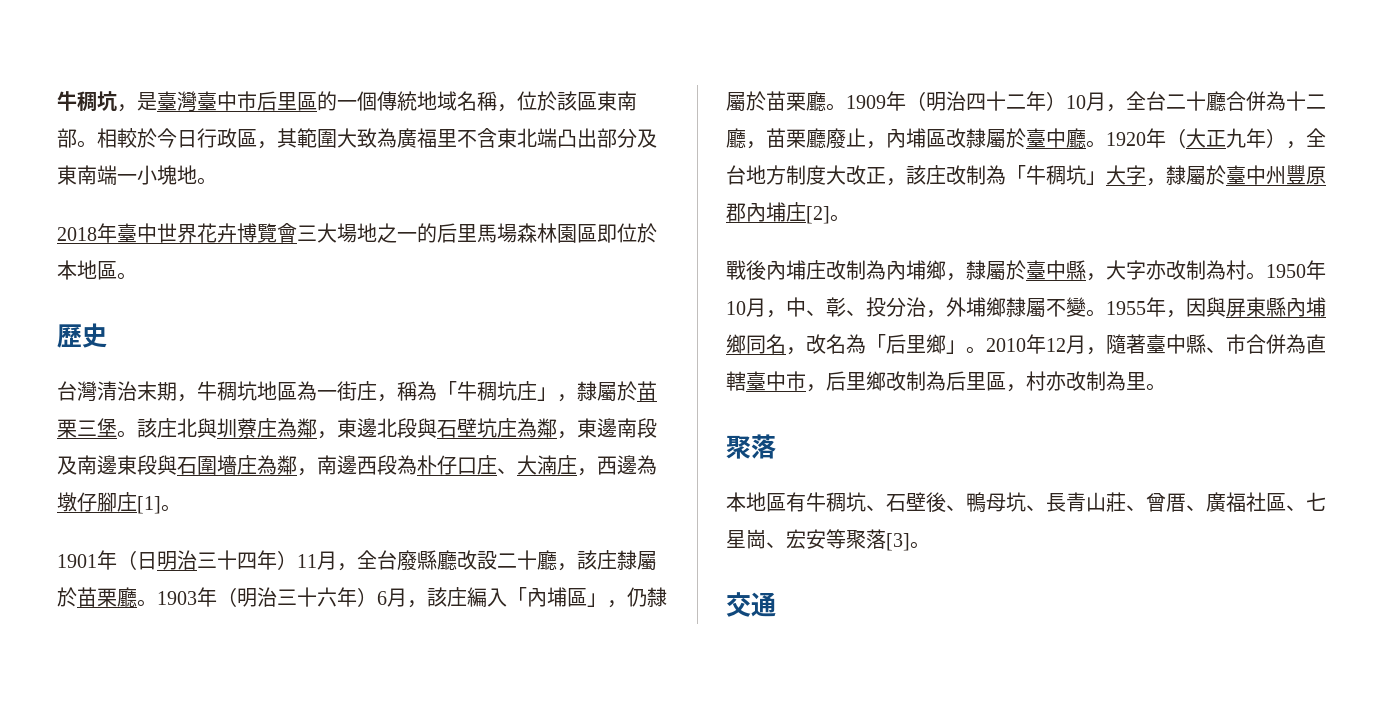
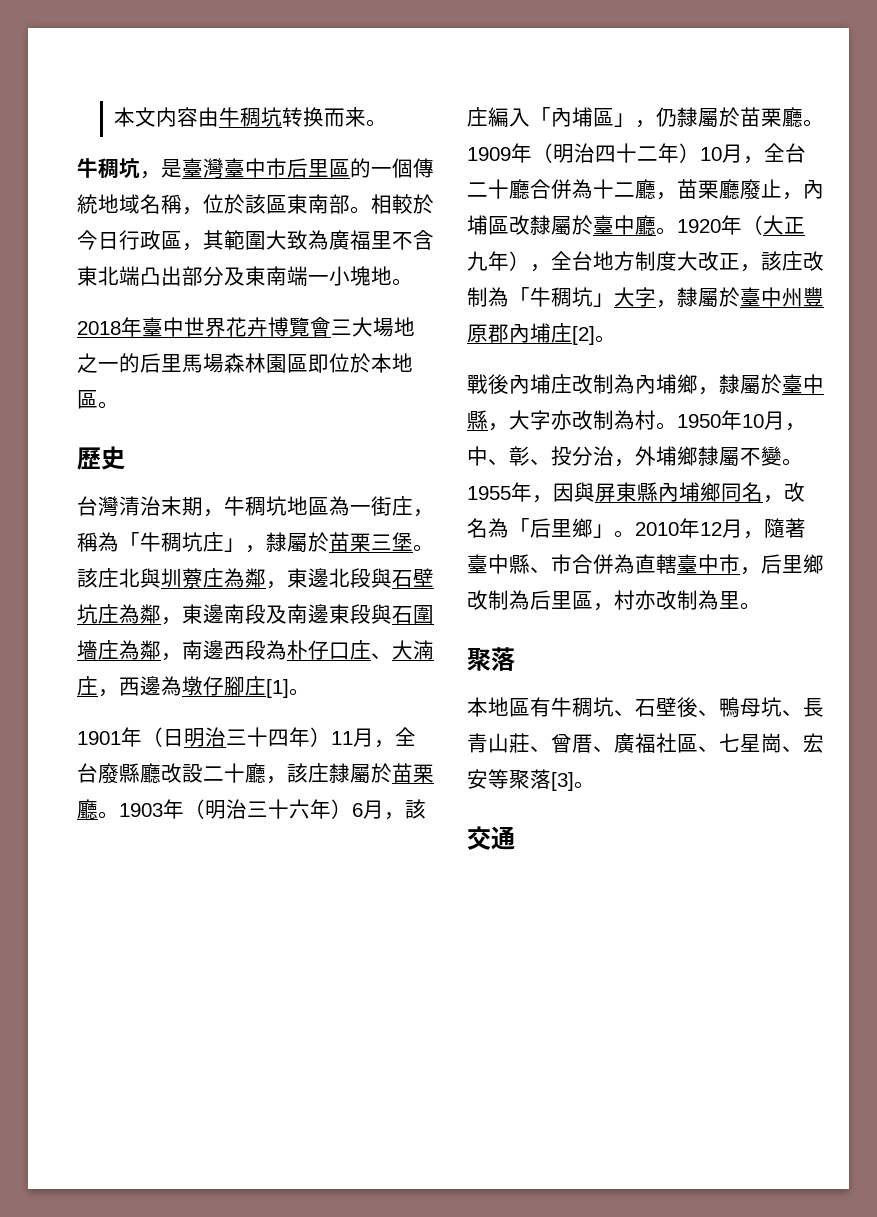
+ 本文内容由牛稠坑转换而来。

